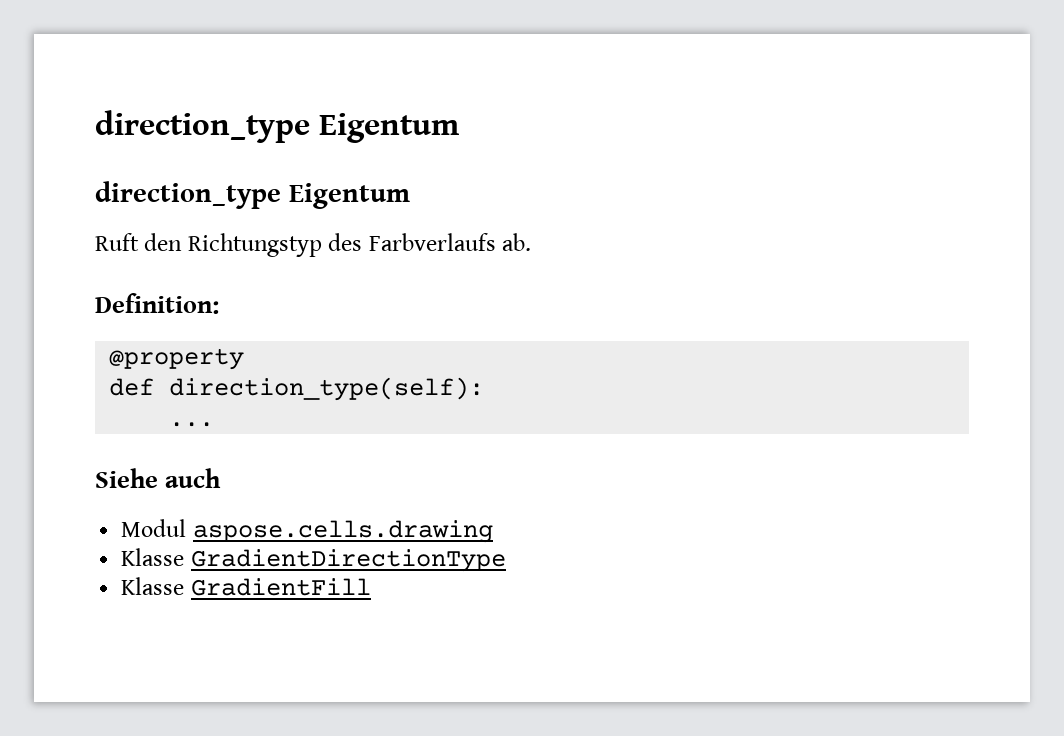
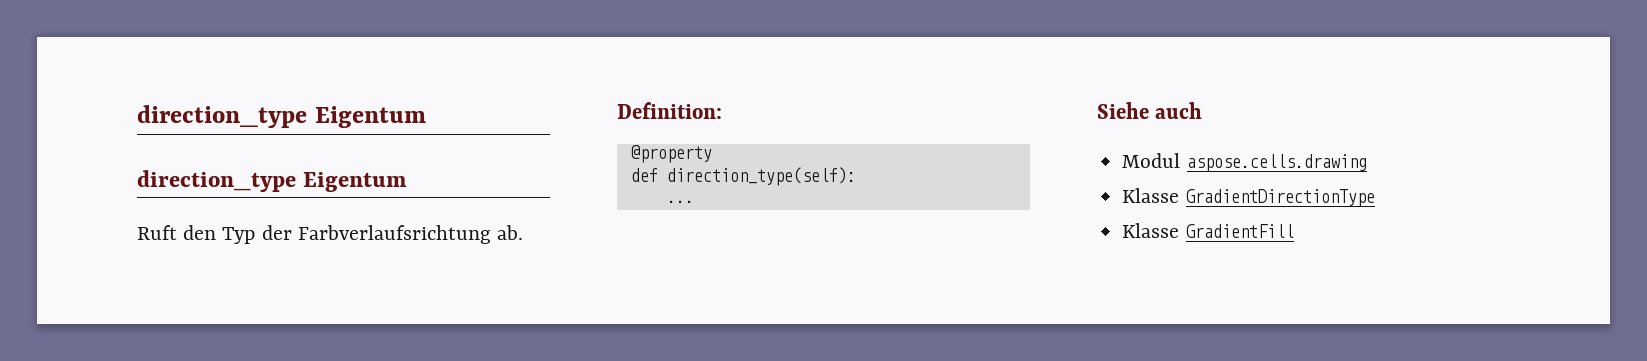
- Ruft den Richtungstyp des Farbverlaufs ab.
+ Ruft den Typ der Farbverlaufsrichtung ab.

